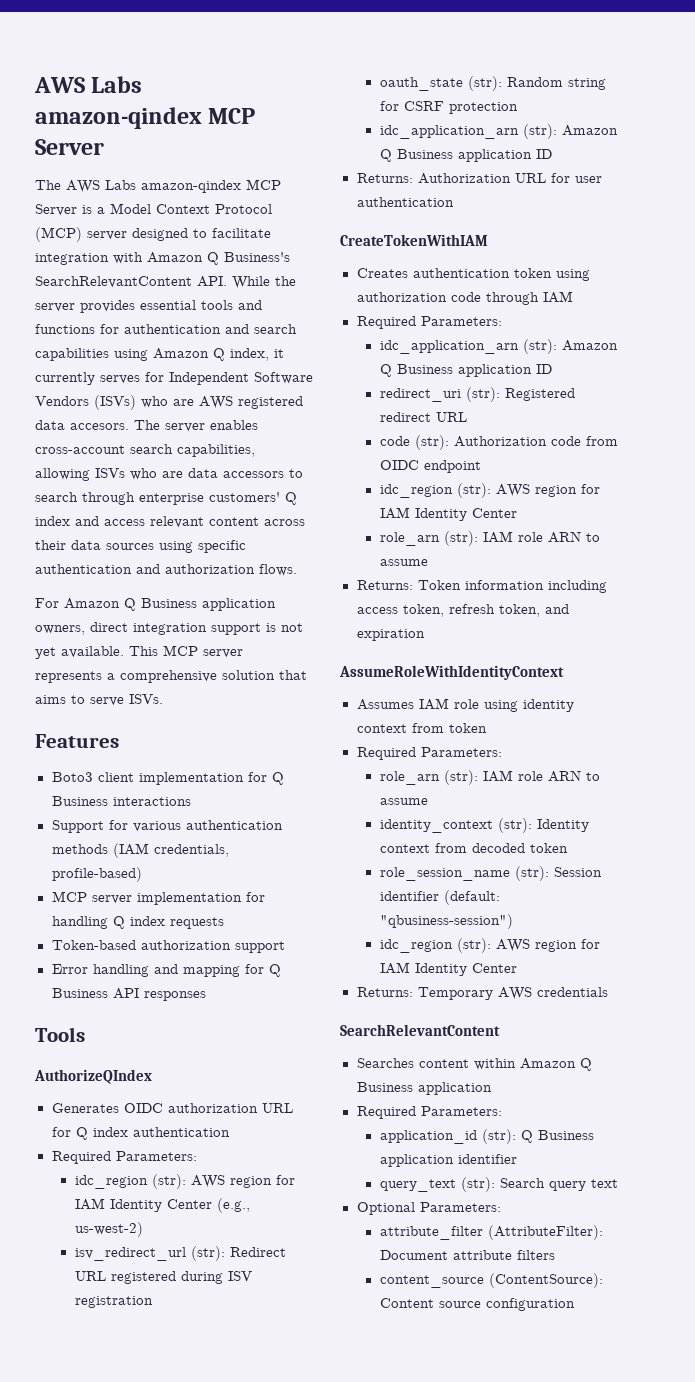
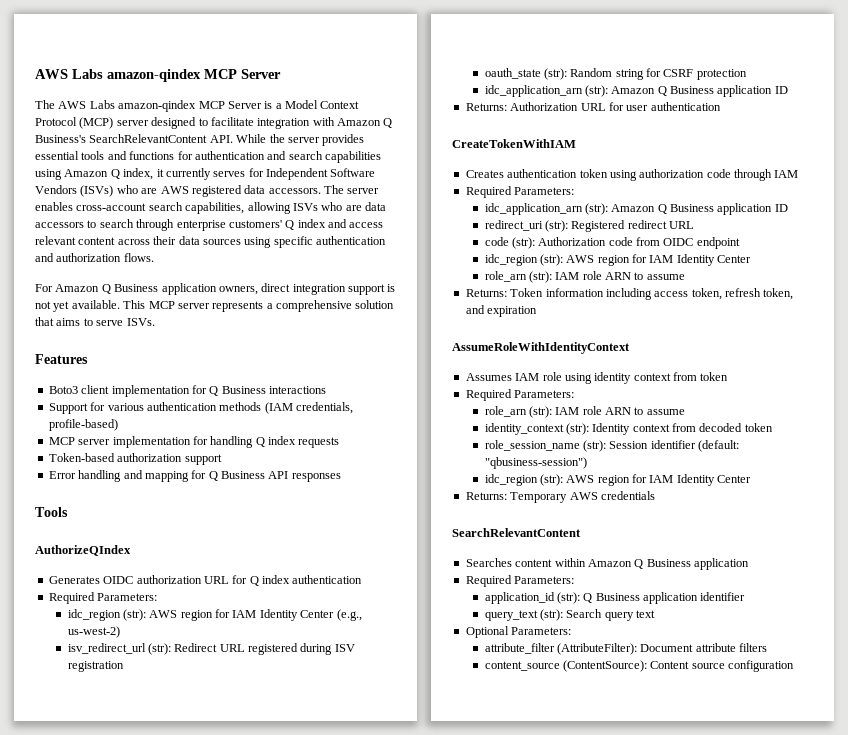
- The AWS Labs amazon-qindex MCP Server is a Model Context Protocol (MCP) server designed to facilitate integration with Amazon Q Business's SearchRelevantContent API. While the server provides essential tools and functions for authentication and search capabilities using Amazon Q index, it currently serves for Independent Software Vendors (ISVs) who are AWS registered data accesors.
+ The AWS Labs amazon-qindex MCP Server is a Model Context Protocol (MCP) server designed to facilitate integration with Amazon Q Business's SearchRelevantContent API. While the server provides essential tools and functions for authentication and search capabilities using Amazon Q index, it currently serves for Independent Software Vendors (ISVs) who are AWS registered data accessors.

